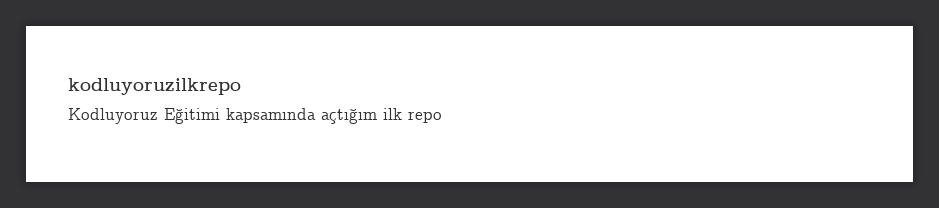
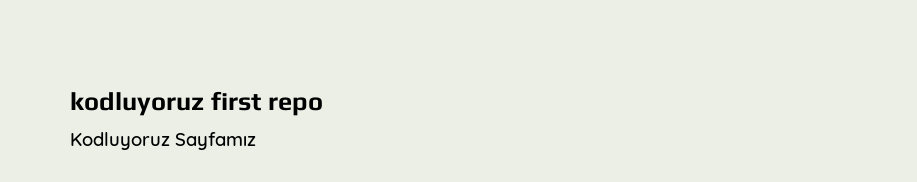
- kodluyoruzilkrepo
- Kodluyoruz Eğitimi kapsamında açtığım ilk repo
+ kodluyoruz first repo
+ Kodluyoruz Sayfamız

